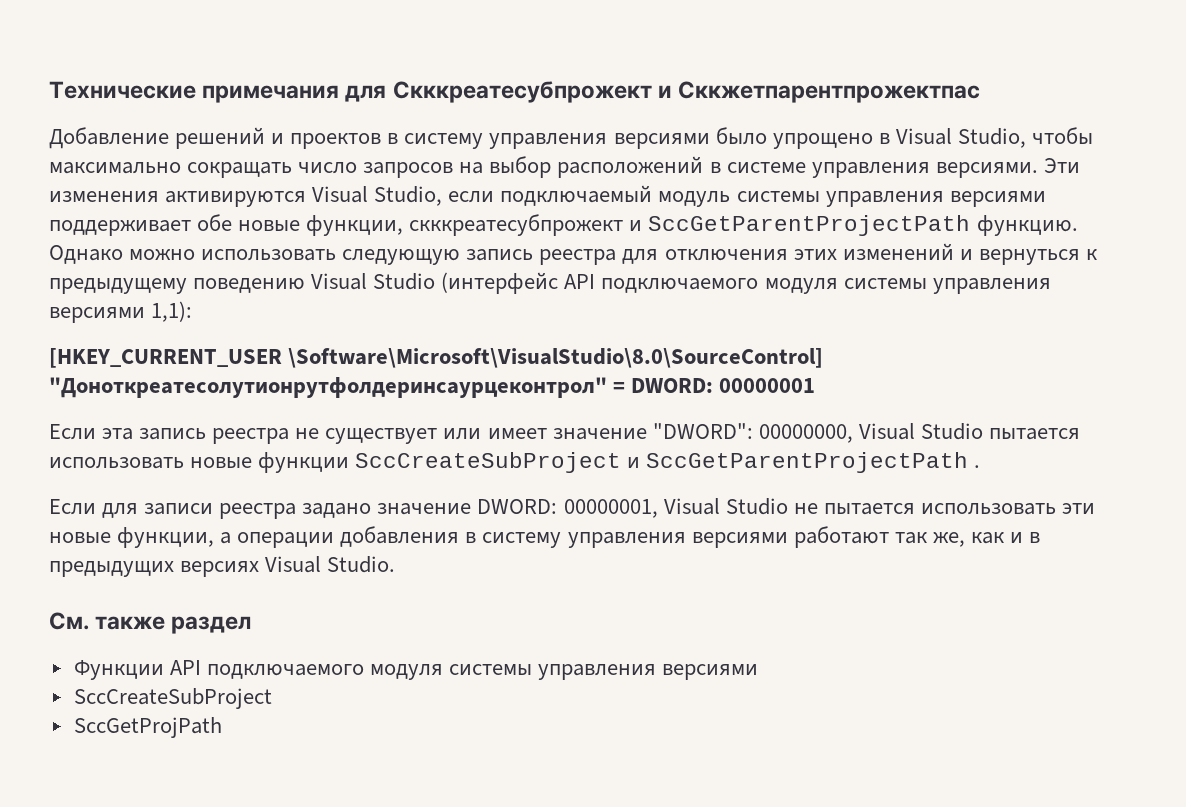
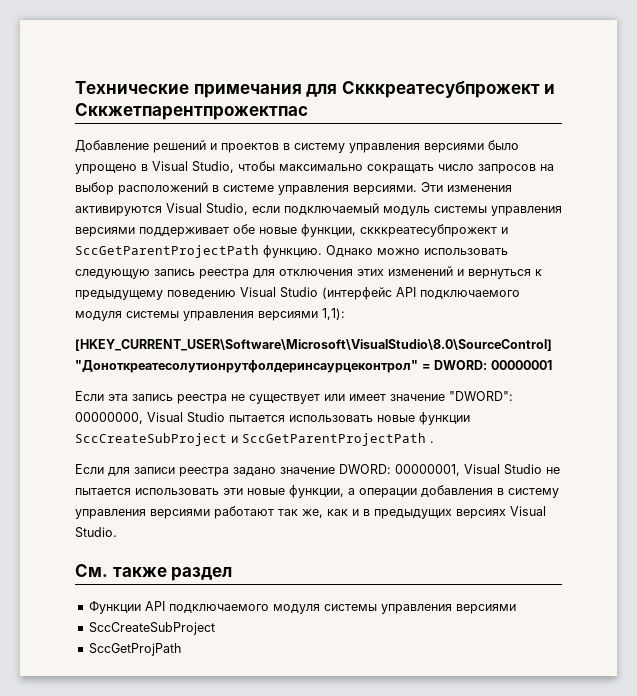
- [HKEY_CURRENT_USER \Software\Microsoft\VisualStudio\8.0\SourceControl] "Доноткреатесолутионрутфолдеринсаурцеконтрол" = DWORD: 00000001
+ [HKEY_CURRENT_USER\Software\Microsoft\VisualStudio\8.0\SourceControl] "Доноткреатесолутионрутфолдеринсаурцеконтрол" = DWORD: 00000001

